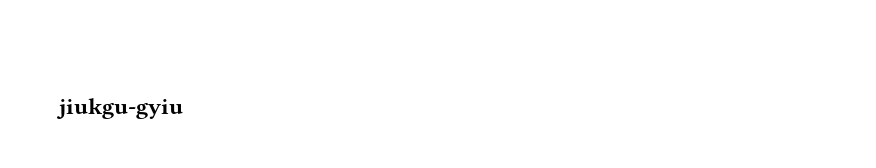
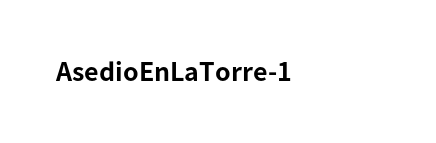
- jiukgu-gyiu
+ AsedioEnLaTorre-1

